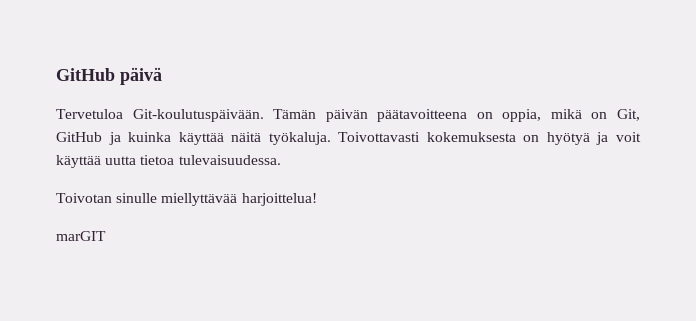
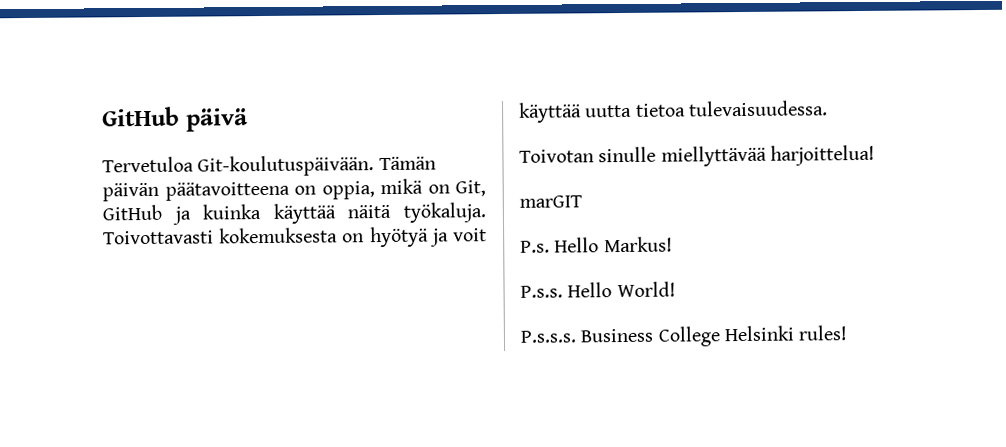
+ P.s. Hello Markus!
+ P.s.s. Hello World!
+ P.s.s.s. Business College Helsinki rules!

